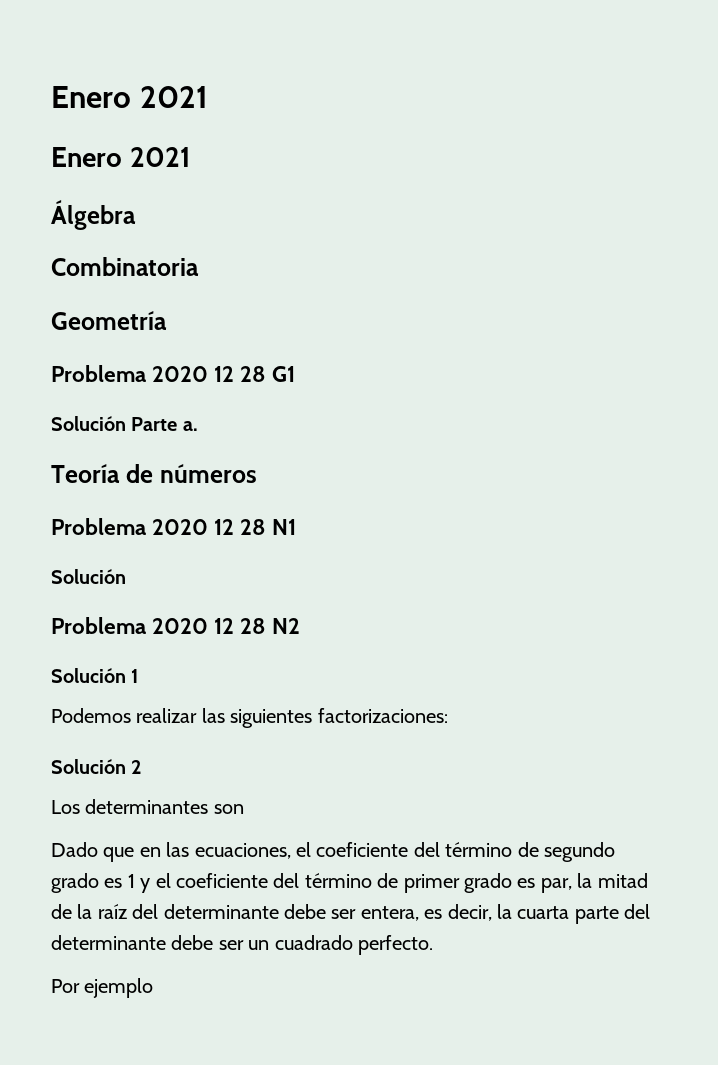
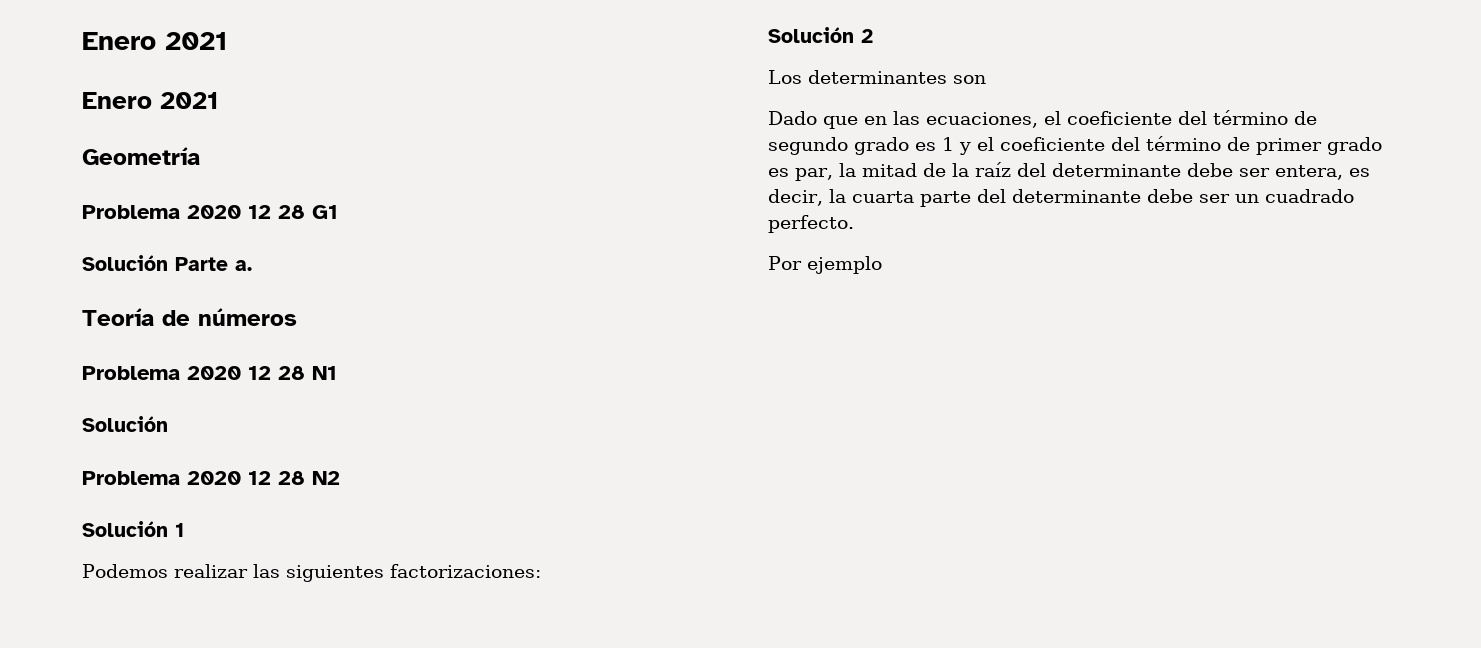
- Álgebra
- Combinatoria

